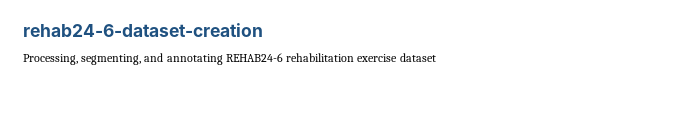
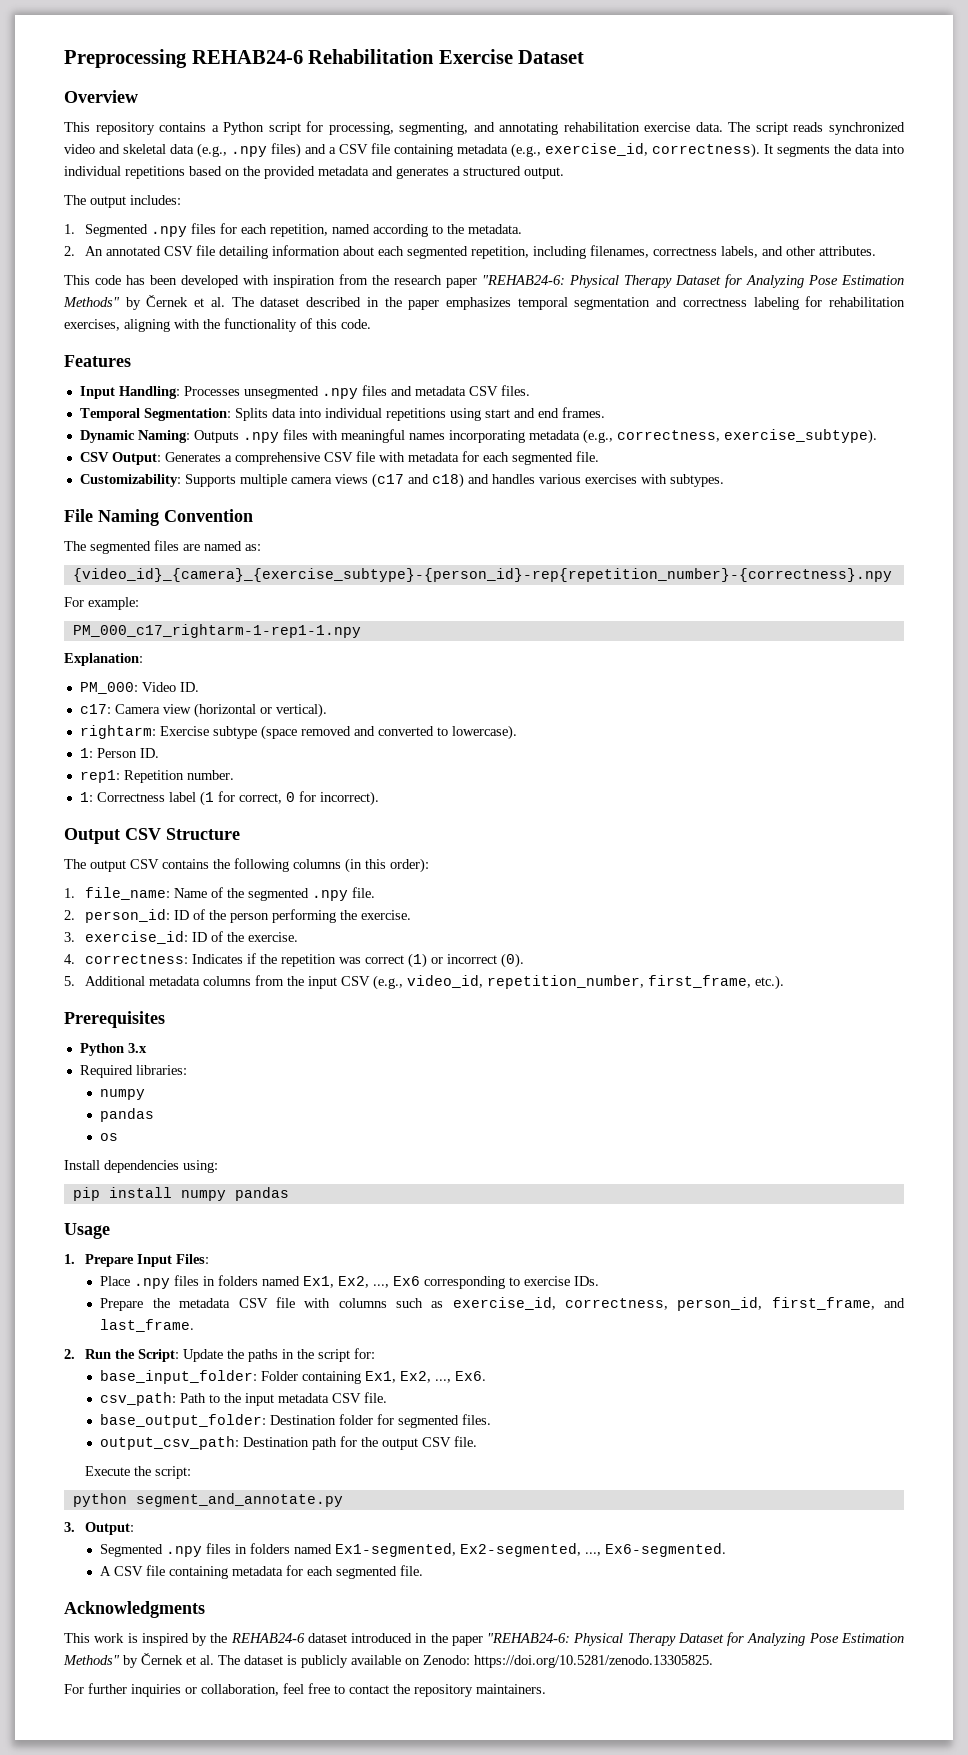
- rehab24-6-dataset-creation
- Processing, segmenting, and annotating REHAB24-6 rehabilitation exercise dataset
+ Preprocessing REHAB24-6 Rehabilitation Exercise Dataset
+ Overview
+ This repository contains a Python script for processing, segmenting, and annotating rehabilitation exercise data. The script reads synchronized video and skeletal data (e.g., .npy files) and a CSV file containing metadata (e.g., exercise_id, correctness). It segments the data into individual repetitions based on the provided metadata and generates a structured output.
+ The output includes:
+ 1. Segmented .npy files for each repetition, named according to the metadata.
+ 2. An annotated CSV file detailing information about each segmented repetition, including filenames, correctness labels, and other attributes.
+ This code has been developed with inspiration from the research paper "REHAB24-6: Physical Therapy Dataset for Analyzing Pose Estimation Methods" by Černek et al. The dataset described in the paper emphasizes temporal segmentation and correctness labeling for rehabilitation exercises, aligning with the functionality of this code.
+ Features
+ Input Handling: Processes unsegmented .npy files and metadata CSV files.
+ Temporal Segmentation: Splits data into individual repetitions using start and end frames.
+ Dynamic Naming: Outputs .npy files with meaningful names incorporating metadata (e.g., correctness, exercise_subtype).
+ CSV Output: Generates a comprehensive CSV file with metadata for each segmented file.
+ Customizability: Supports multiple camera views (c17 and c18) and handles various exercises with subtypes.
+ File Naming Convention
+ The segmented files are named as:
+ {video_id}_{camera}_{exercise_subtype}-{person_id}-rep{repetition_number}-{correctness}.npy
+ For example:
+ PM_000_c17_rightarm-1-rep1-1.npy
+ Explanation:
+ PM_000: Video ID.
+ c17: Camera view (horizontal or vertical).
+ rightarm: Exercise subtype (space removed and converted to lowercase).
+ 1: Person ID.
+ rep1: Repetition number.
+ 1: Correctness label (1 for correct, 0 for incorrect).
+ Output CSV Structure
+ The output CSV contains the following columns (in this order):
+ 1. file_name: Name of the segmented .npy file.
+ 2. person_id: ID of the person performing the exercise.
+ 3. exercise_id: ID of the exercise.
+ 4. correctness: Indicates if the repetition was correct (1) or incorrect (0).
+ 5. Additional metadata columns from the input CSV (e.g., video_id, repetition_number, first_frame, etc.).
+ Prerequisites
+ Python 3.x
+ Required libraries:
+ numpy
+ pandas
+ os
+ Install dependencies using:
+ pip install numpy pandas
+ Usage
+ 1. Prepare Input Files:
+ Place .npy files in folders named Ex1, Ex2, ..., Ex6 corresponding to exercise IDs.
+ Prepare the metadata CSV file with columns such as exercise_id, correctness, person_id, first_frame, and last_frame.
+ 2. Run the Script: Update the paths in the script for:
+ base_input_folder: Folder containing Ex1, Ex2, ..., Ex6.
+ csv_path: Path to the input metadata CSV file.
+ base_output_folder: Destination folder for segmented files.
+ output_csv_path: Destination path for the output CSV file.
+ Execute the script:
+ python segment_and_annotate.py
+ 3. Output:
+ Segmented .npy files in folders named Ex1-segmented, Ex2-segmented, ..., Ex6-segmented.
+ A CSV file containing metadata for each segmented file.
+ Acknowledgments
+ This work is inspired by the REHAB24-6 dataset introduced in the paper "REHAB24-6: Physical Therapy Dataset for Analyzing Pose Estimation Methods" by Černek et al. The dataset is publicly available on Zenodo: https://doi.org/10.5281/zenodo.13305825.
+ For further inquiries or collaboration, feel free to contact the repository maintainers.

